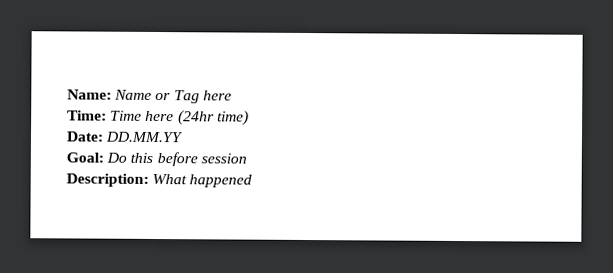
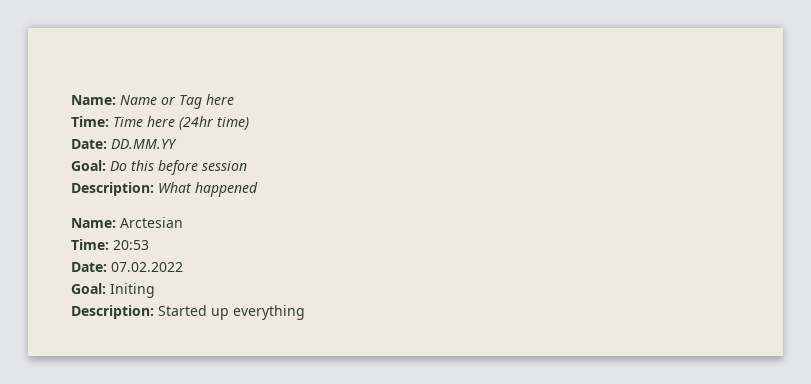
+ Name: Arctesian
+ Time: 20:53
+ Date: 07.02.2022
+ Goal: Initing
+ Description: Started up everything

